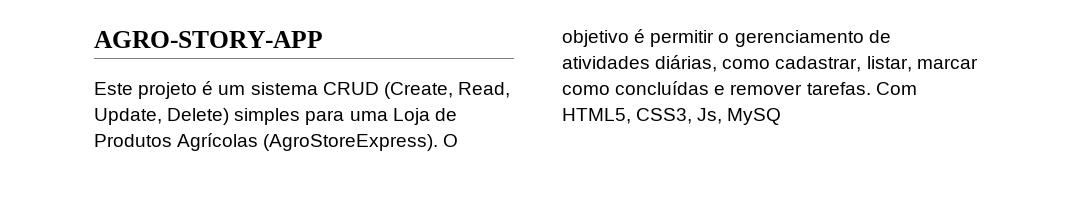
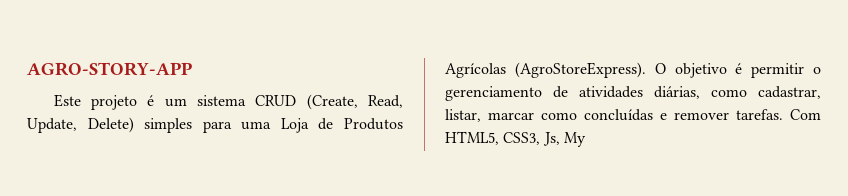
- Com HTML5, CSS3, Js, MySQ
+ Com HTML5, CSS3, Js, My

